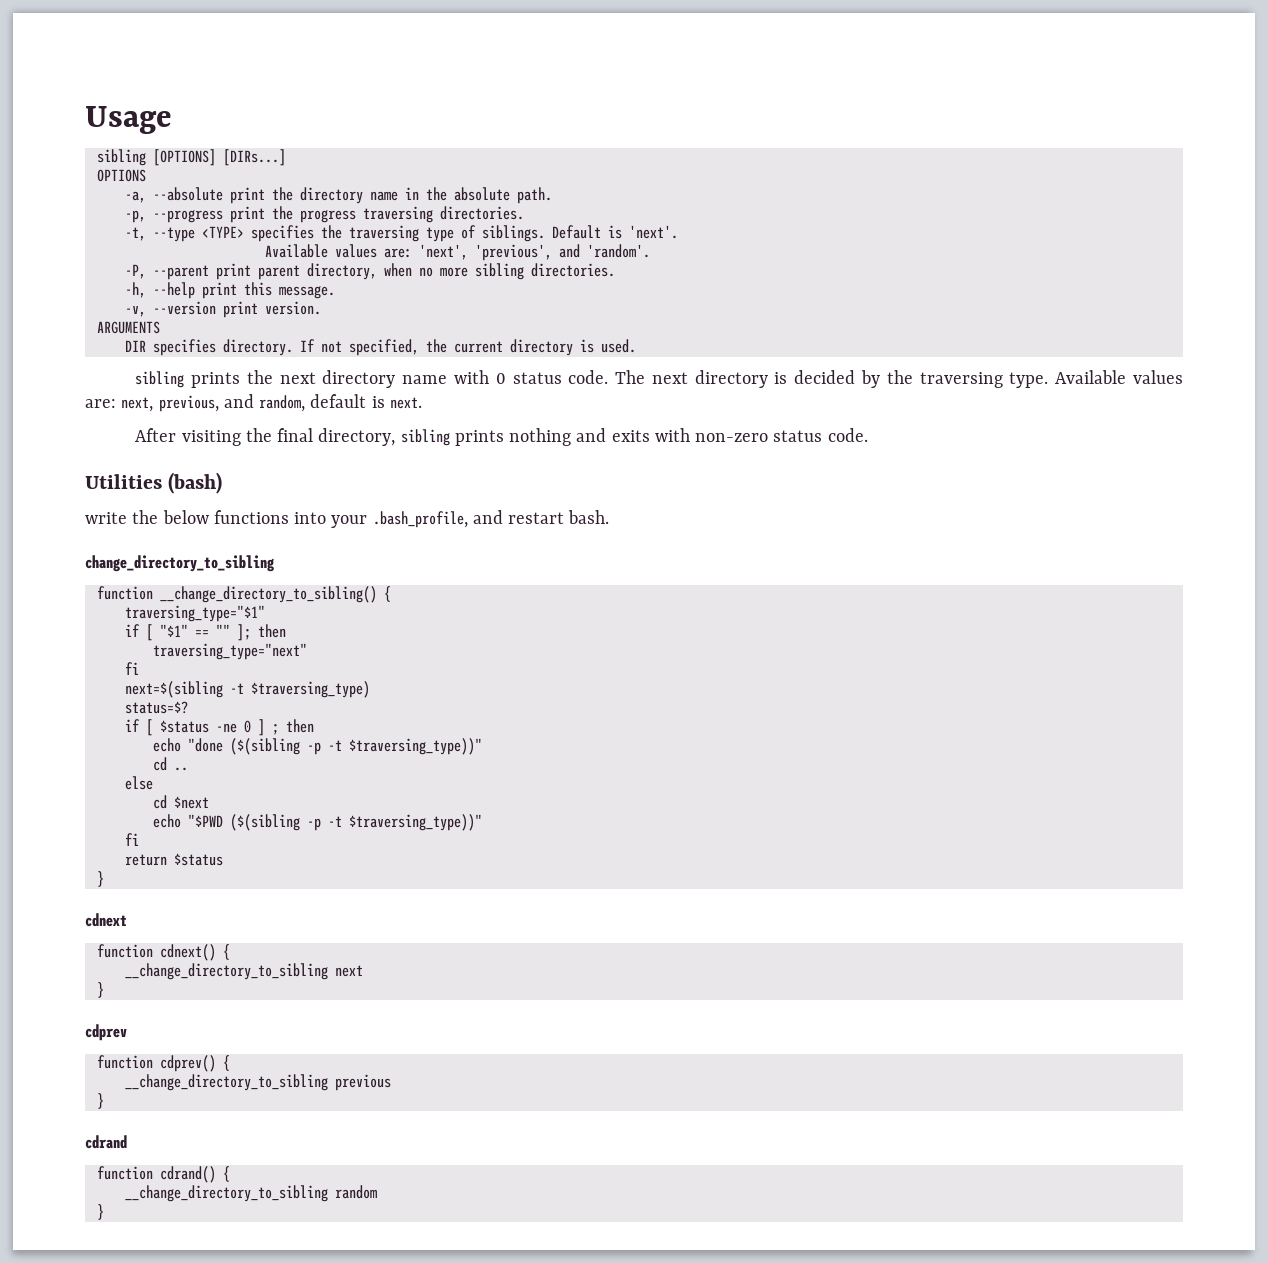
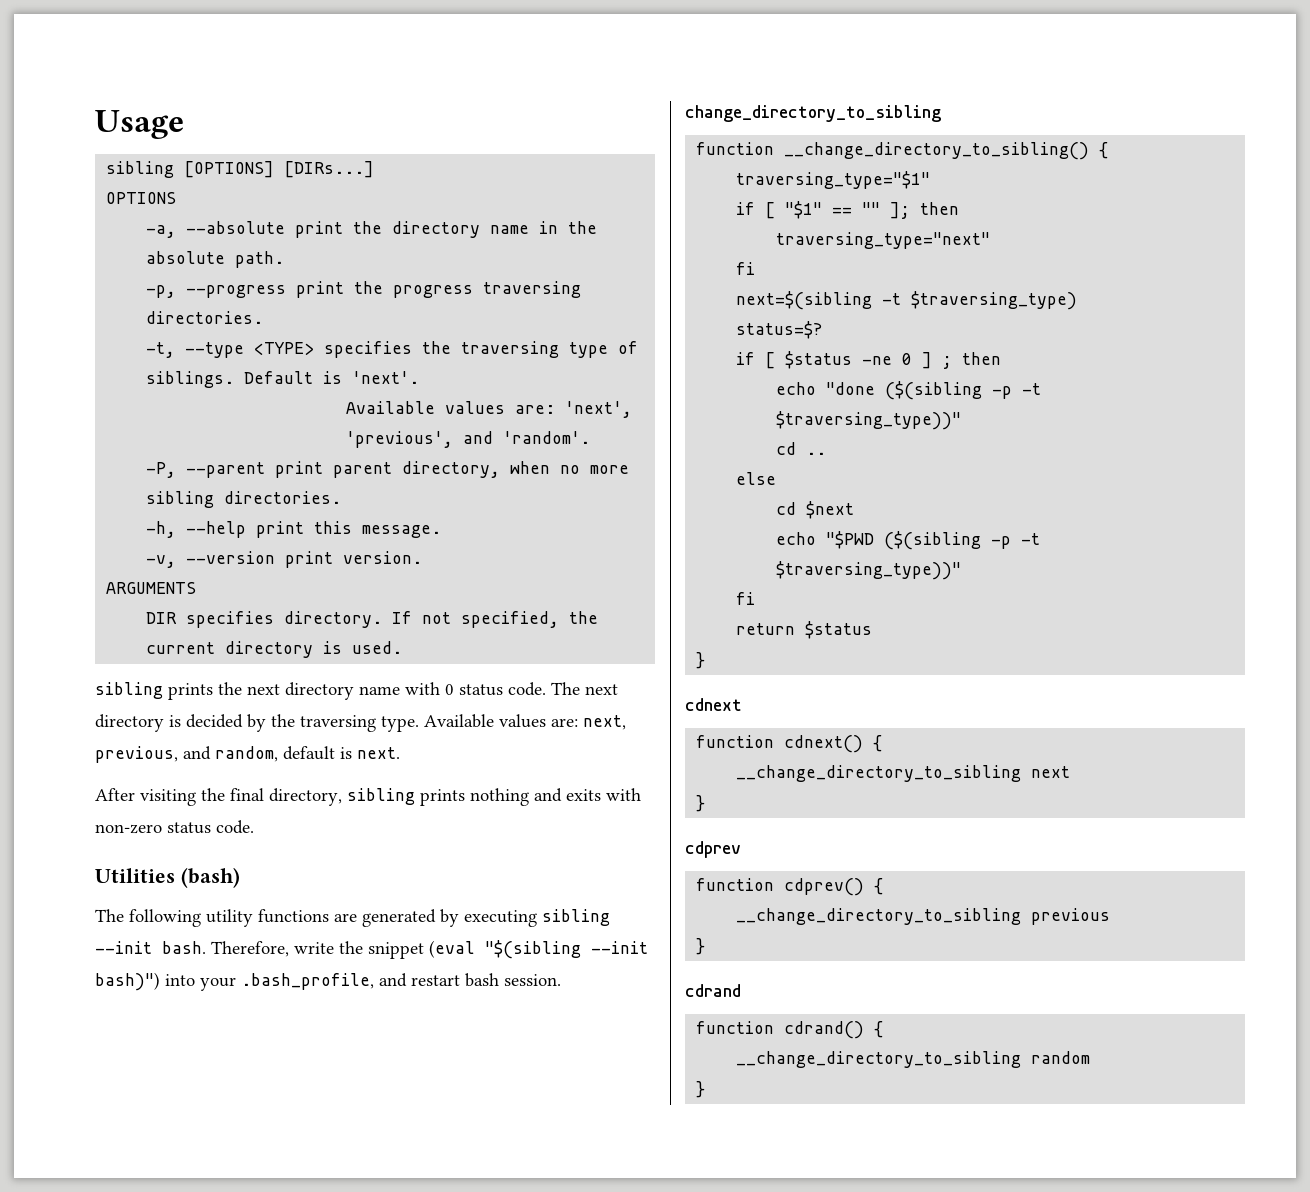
- write the below functions into your .bash_profile, and restart bash.
+ The following utility functions are generated by executing sibling --init bash. Therefore, write the snippet (eval "$(sibling --init bash)") into your .bash_profile, and restart bash session.

